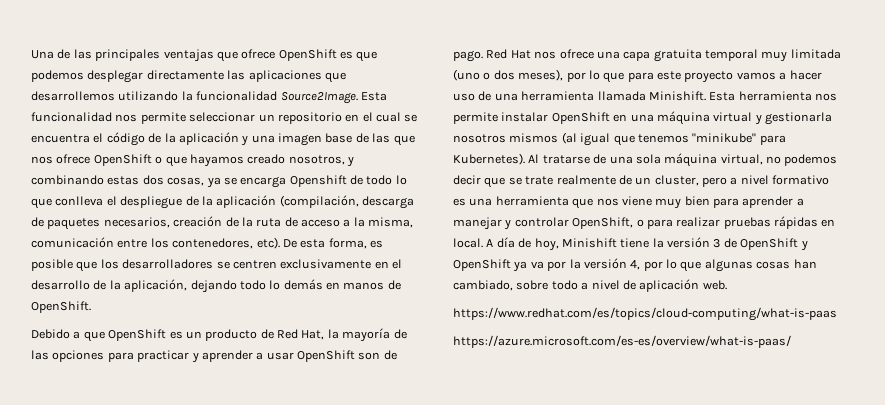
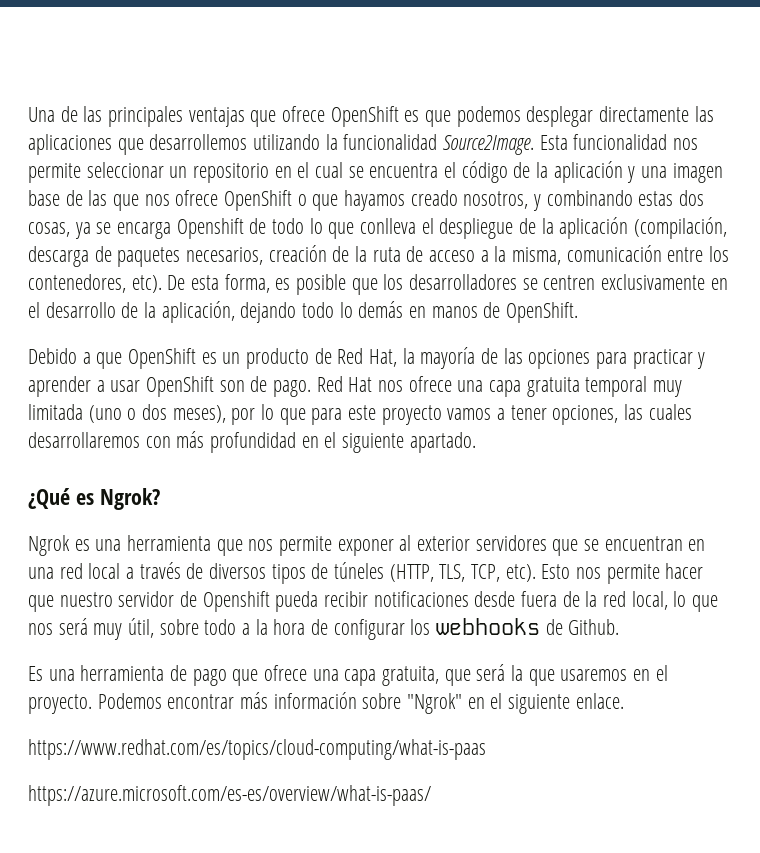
- Red Hat nos ofrece una capa gratuita temporal muy limitada (uno o dos meses), por lo que para este proyecto vamos a hacer uso de una herramienta llamada Minishift. Esta herramienta nos permite instalar OpenShift en una máquina virtual y gestionarla nosotros mismos (al igual que tenemos "minikube" para Kubernetes). Al tratarse de una sola máquina virtual, no podemos decir que se trate realmente de un cluster, pero a nivel formativo es una herramienta que nos viene muy bien para aprender a manejar y controlar OpenShift, o para realizar pruebas rápidas en local. A día de hoy, Minishift tiene la versión 3 de OpenShift y OpenShift ya va por la versión 4, por lo que algunas cosas han cambiado, sobre todo a nivel de aplicación web.
+ Red Hat nos ofrece una capa gratuita temporal muy limitada (uno o dos meses), por lo que para este proyecto vamos a tener opciones, las cuales desarrollaremos con más profundidad en el siguiente apartado.
+ ¿Qué es Ngrok?
+ Ngrok es una herramienta que nos permite exponer al exterior servidores que se encuentran en una red local a través de diversos tipos de túneles (HTTP, TLS, TCP, etc). Esto nos permite hacer que nuestro servidor de Openshift pueda recibir notificaciones desde fuera de la red local, lo que nos será muy útil, sobre todo a la hora de configurar los webhooks de Github.
+ Es una herramienta de pago que ofrece una capa gratuita, que será la que usaremos en el proyecto. Podemos encontrar más información sobre "Ngrok" en el siguiente enlace.

